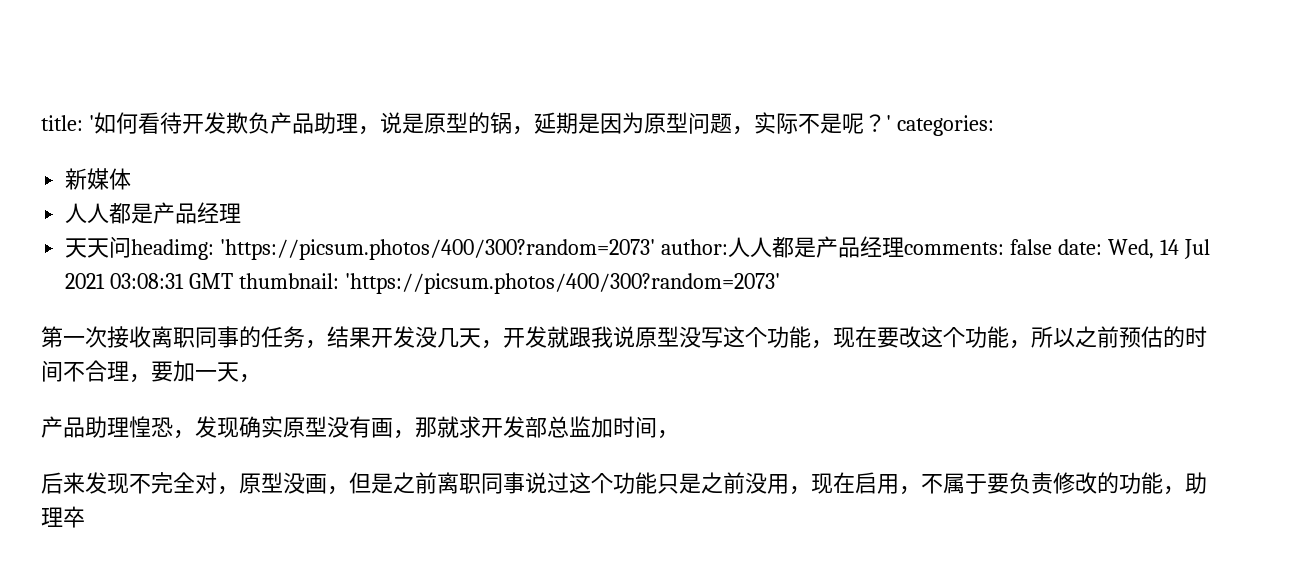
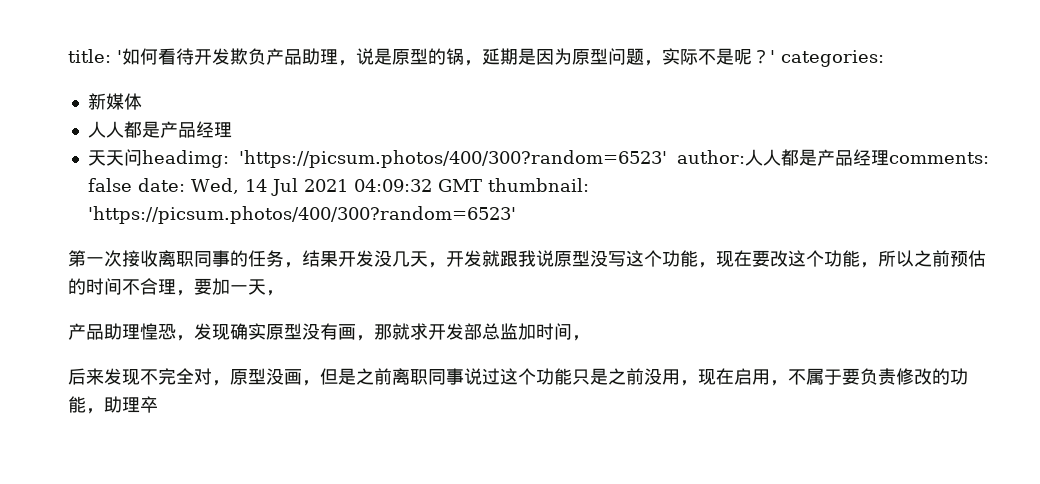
- 天天问headimg: 'https://picsum.photos/400/300?random=2073' author:人人都是产品经理comments: false date: Wed, 14 Jul 2021 03:08:31 GMT thumbnail: 'https://picsum.photos/400/300?random=2073'
+ 天天问headimg: 'https://picsum.photos/400/300?random=6523' author:人人都是产品经理comments: false date: Wed, 14 Jul 2021 04:09:32 GMT thumbnail: 'https://picsum.photos/400/300?random=6523'

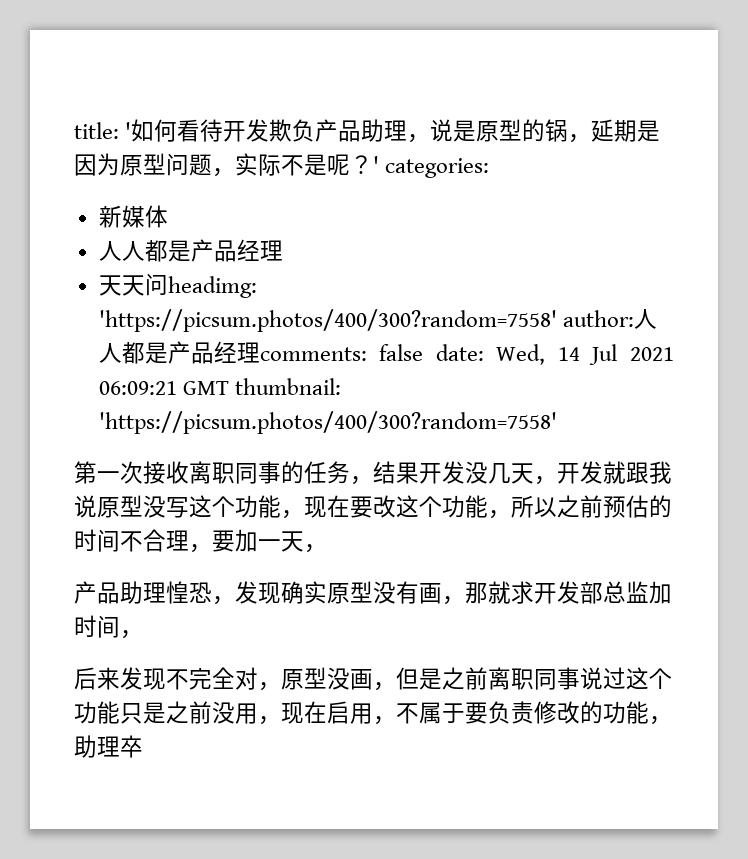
- 天天问headimg: 'https://picsum.photos/400/300?random=6523' author:人人都是产品经理comments: false date: Wed, 14 Jul 2021 04:09:32 GMT thumbnail: 'https://picsum.photos/400/300?random=6523'
+ 天天问headimg: 'https://picsum.photos/400/300?random=7558' author:人人都是产品经理comments: false date: Wed, 14 Jul 2021 06:09:21 GMT thumbnail: 'https://picsum.photos/400/300?random=7558'

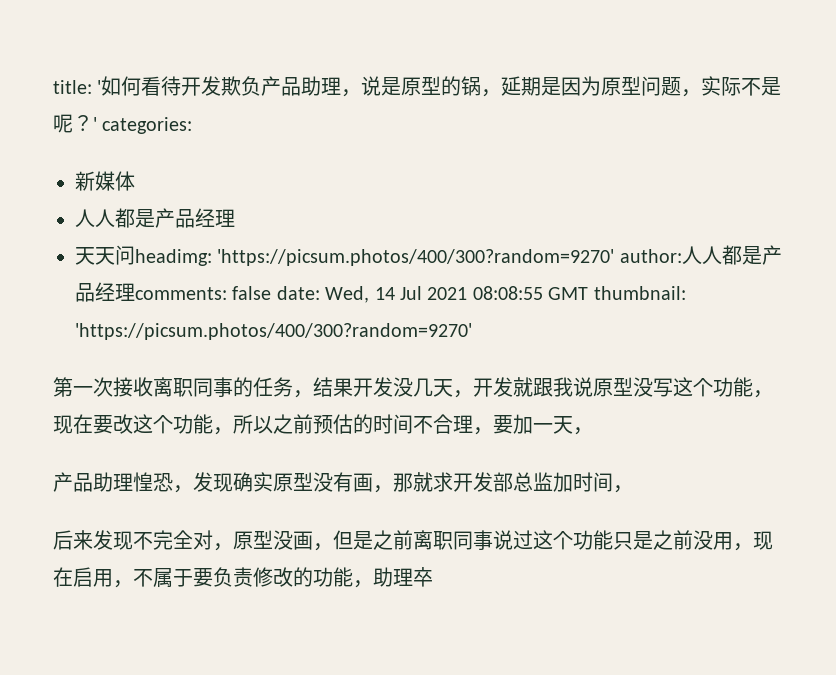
- 天天问headimg: 'https://picsum.photos/400/300?random=7558' author:人人都是产品经理comments: false date: Wed, 14 Jul 2021 06:09:21 GMT thumbnail: 'https://picsum.photos/400/300?random=7558'
+ 天天问headimg: 'https://picsum.photos/400/300?random=9270' author:人人都是产品经理comments: false date: Wed, 14 Jul 2021 08:08:55 GMT thumbnail: 'https://picsum.photos/400/300?random=9270'

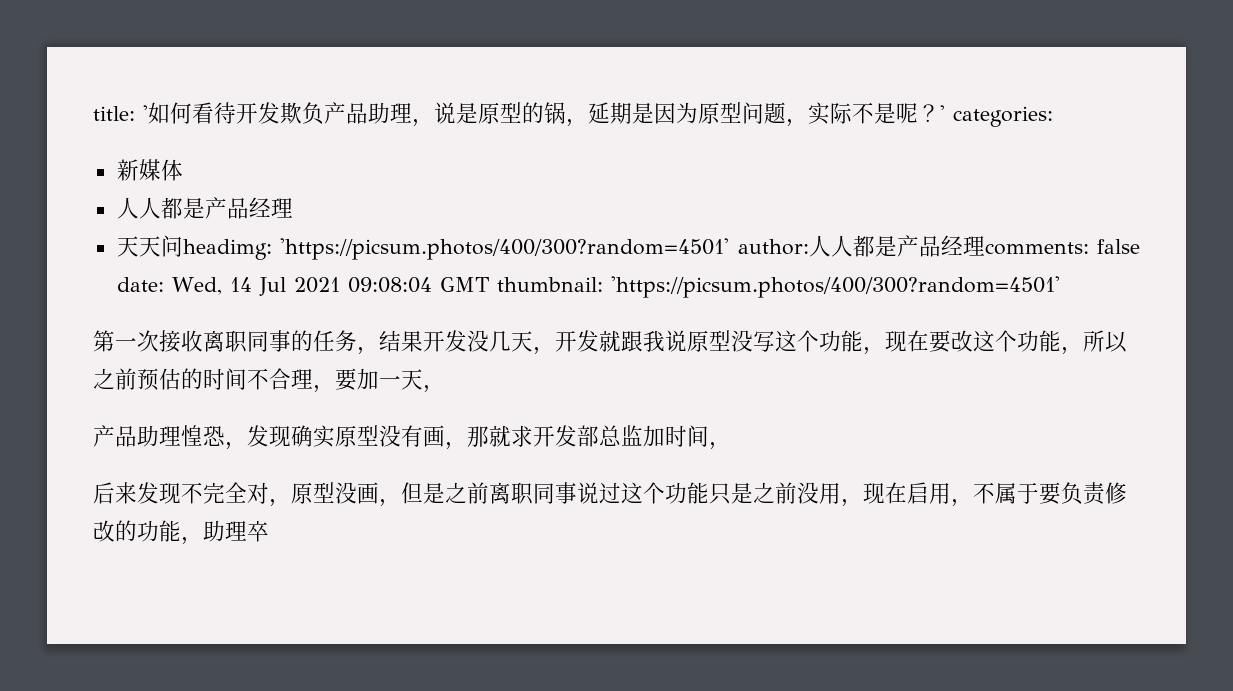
- 天天问headimg: 'https://picsum.photos/400/300?random=9270' author:人人都是产品经理comments: false date: Wed, 14 Jul 2021 08:08:55 GMT thumbnail: 'https://picsum.photos/400/300?random=9270'
+ 天天问headimg: 'https://picsum.photos/400/300?random=4501' author:人人都是产品经理comments: false date: Wed, 14 Jul 2021 09:08:04 GMT thumbnail: 'https://picsum.photos/400/300?random=4501'

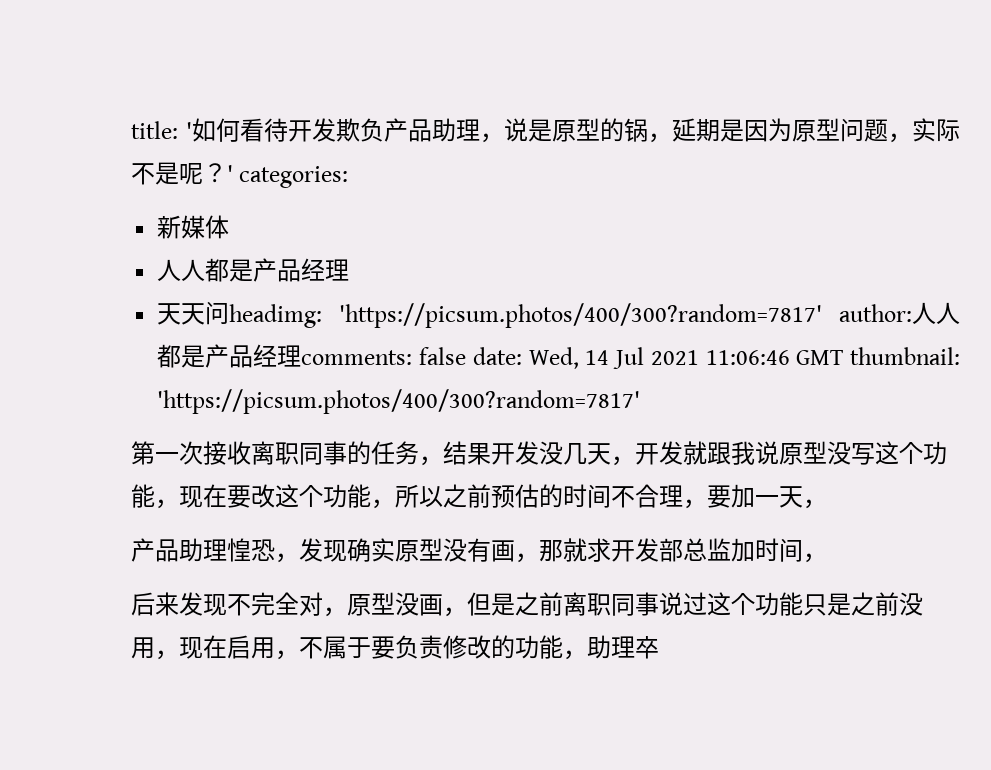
- 天天问headimg: 'https://picsum.photos/400/300?random=4501' author:人人都是产品经理comments: false date: Wed, 14 Jul 2021 09:08:04 GMT thumbnail: 'https://picsum.photos/400/300?random=4501'
+ 天天问headimg: 'https://picsum.photos/400/300?random=7817' author:人人都是产品经理comments: false date: Wed, 14 Jul 2021 11:06:46 GMT thumbnail: 'https://picsum.photos/400/300?random=7817'

